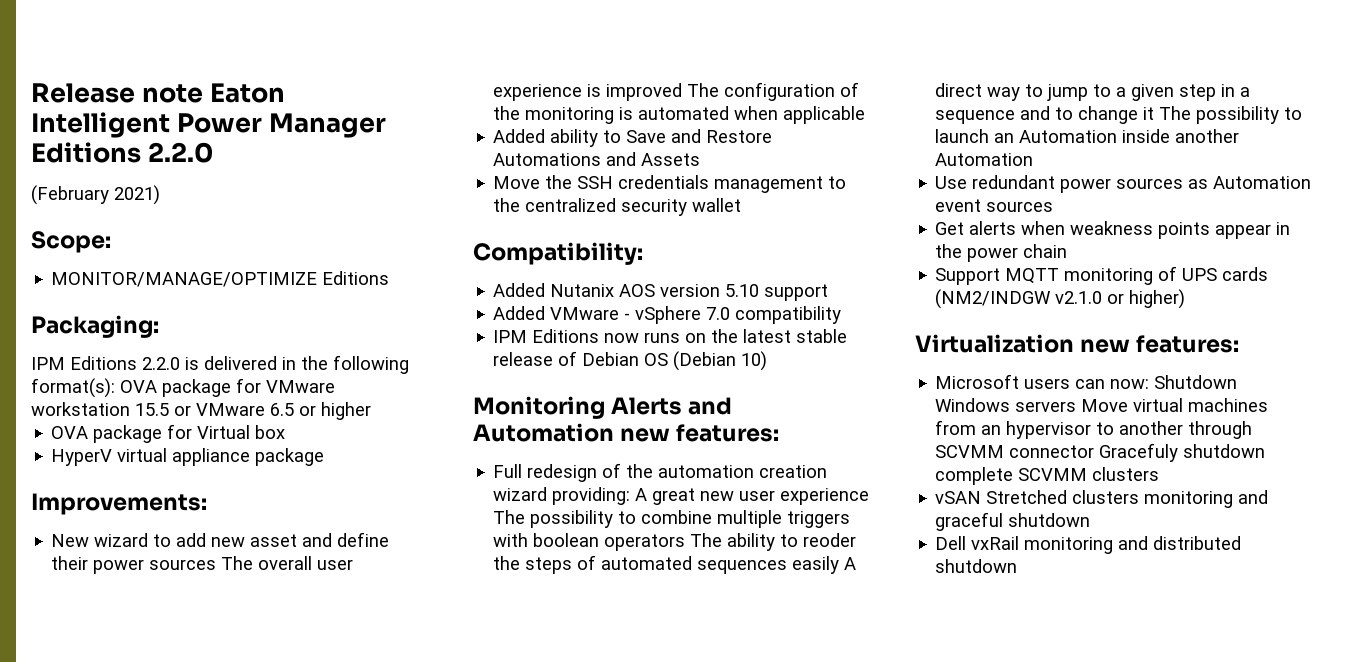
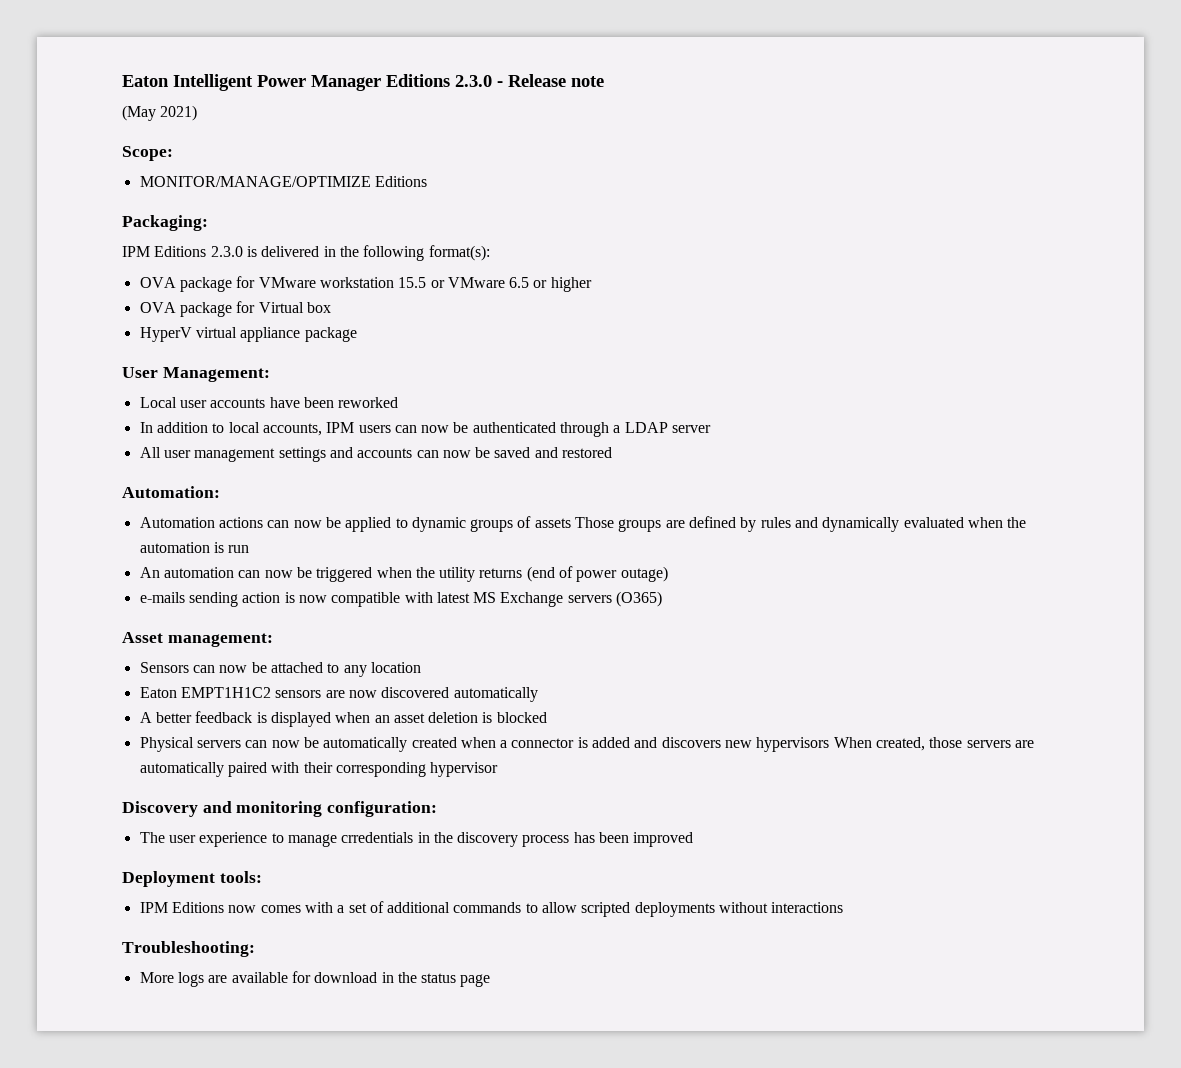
- Release note Eaton Intelligent Power Manager Editions 2.2.0
- (February 2021)
+ Eaton Intelligent Power Manager Editions 2.3.0 - Release note
+ (May 2021)
- IPM Editions 2.2.0 is delivered in the following format(s): OVA package for VMware workstation 15.5 or VMware 6.5 or higher
+ IPM Editions 2.3.0 is delivered in the following format(s):
+ OVA package for VMware workstation 15.5 or VMware 6.5 or higher
- Improvements:
- New wizard to add new asset and define their power sources The overall user experience is improved The configuration of the monitoring is automated when applicable
- Added ability to Save and Restore Automations and Assets
- Move the SSH credentials management to the centralized security wallet
- Compatibility:
- Added Nutanix AOS version 5.10 support
- Added VMware - vSphere 7.0 compatibility
- IPM Editions now runs on the latest stable release of Debian OS (Debian 10)
- Monitoring Alerts and Automation new features:
- Full redesign of the automation creation wizard providing: A great new user experience The possibility to combine multiple triggers with boolean operators The ability to reoder the steps of automated sequences easily A direct way to jump to a given step in a sequence and to change it The possibility to launch an Automation inside another Automation
- Use redundant power sources as Automation event sources
- Get alerts when weakness points appear in the power chain
- Support MQTT monitoring of UPS cards (NM2/INDGW v2.1.0 or higher)
- Virtualization new features:
- Microsoft users can now: Shutdown Windows servers Move virtual machines from an hypervisor to another through SCVMM connector Gracefuly shutdown complete SCVMM clusters
- vSAN Stretched clusters monitoring and graceful shutdown
- Dell vxRail monitoring and distributed shutdown
+ User Management:
+ Local user accounts have been reworked
+ In addition to local accounts, IPM users can now be authenticated through a LDAP server
+ All user management settings and accounts can now be saved and restored
+ Automation:
+ Automation actions can now be applied to dynamic groups of assets Those groups are defined by rules and dynamically evaluated when the automation is run
+ An automation can now be triggered when the utility returns (end of power outage)
+ e-mails sending action is now compatible with latest MS Exchange servers (O365)
+ Asset management:
+ Sensors can now be attached to any location
+ Eaton EMPT1H1C2 sensors are now discovered automatically
+ A better feedback is displayed when an asset deletion is blocked
+ Physical servers can now be automatically created when a connector is added and discovers new hypervisors When created, those servers are automatically paired with their corresponding hypervisor
+ Discovery and monitoring configuration:
+ The user experience to manage crredentials in the discovery process has been improved
+ Deployment tools:
+ IPM Editions now comes with a set of additional commands to allow scripted deployments without interactions
+ Troubleshooting:
+ More logs are available for download in the status page

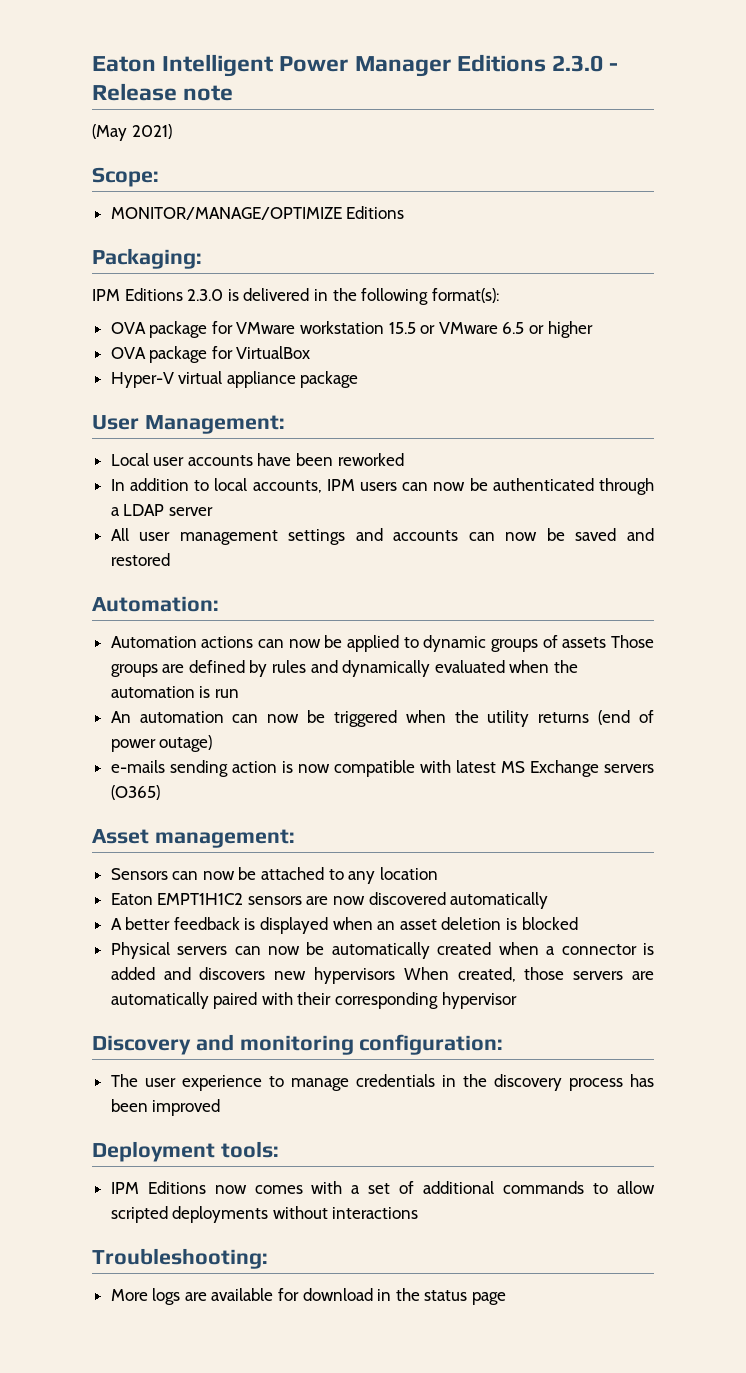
- OVA package for Virtual box
- HyperV virtual appliance package
+ OVA package for VirtualBox
+ Hyper-V virtual appliance package
- The user experience to manage crredentials in the discovery process has been improved
+ The user experience to manage credentials in the discovery process has been improved

